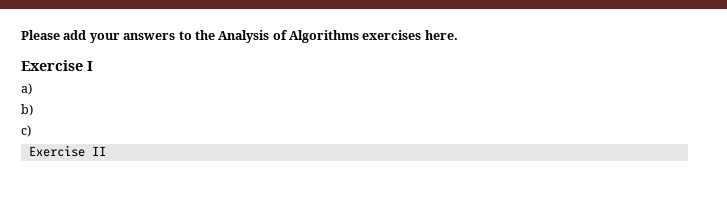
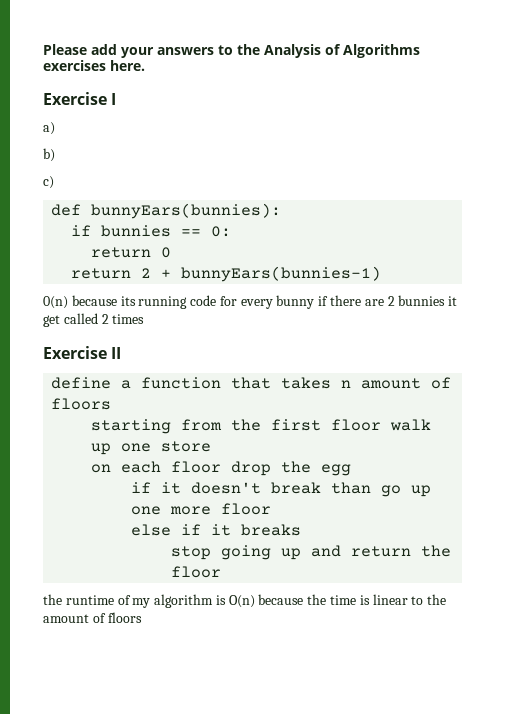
+ def bunnyEars(bunnies):
+ if bunnies == 0:
+ return 0
+ return 2 + bunnyEars(bunnies-1)
+ 0(n) because its running code for every bunny if there are 2 bunnies it get called 2 times
  Exercise II
+ define a function that takes n amount of floors
+ starting from the first floor walk up one store
+ on each floor drop the egg
+ if it doesn't break than go up one more floor
+ else if it breaks
+ stop going up and return the floor
+ the runtime of my algorithm is O(n) because the time is linear to the amount of floors

